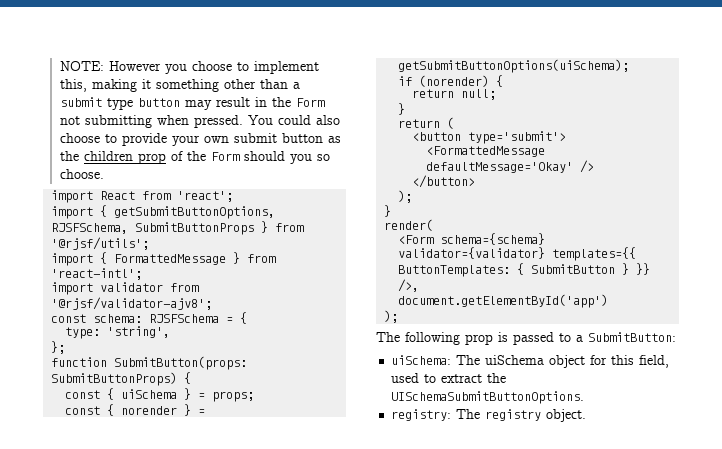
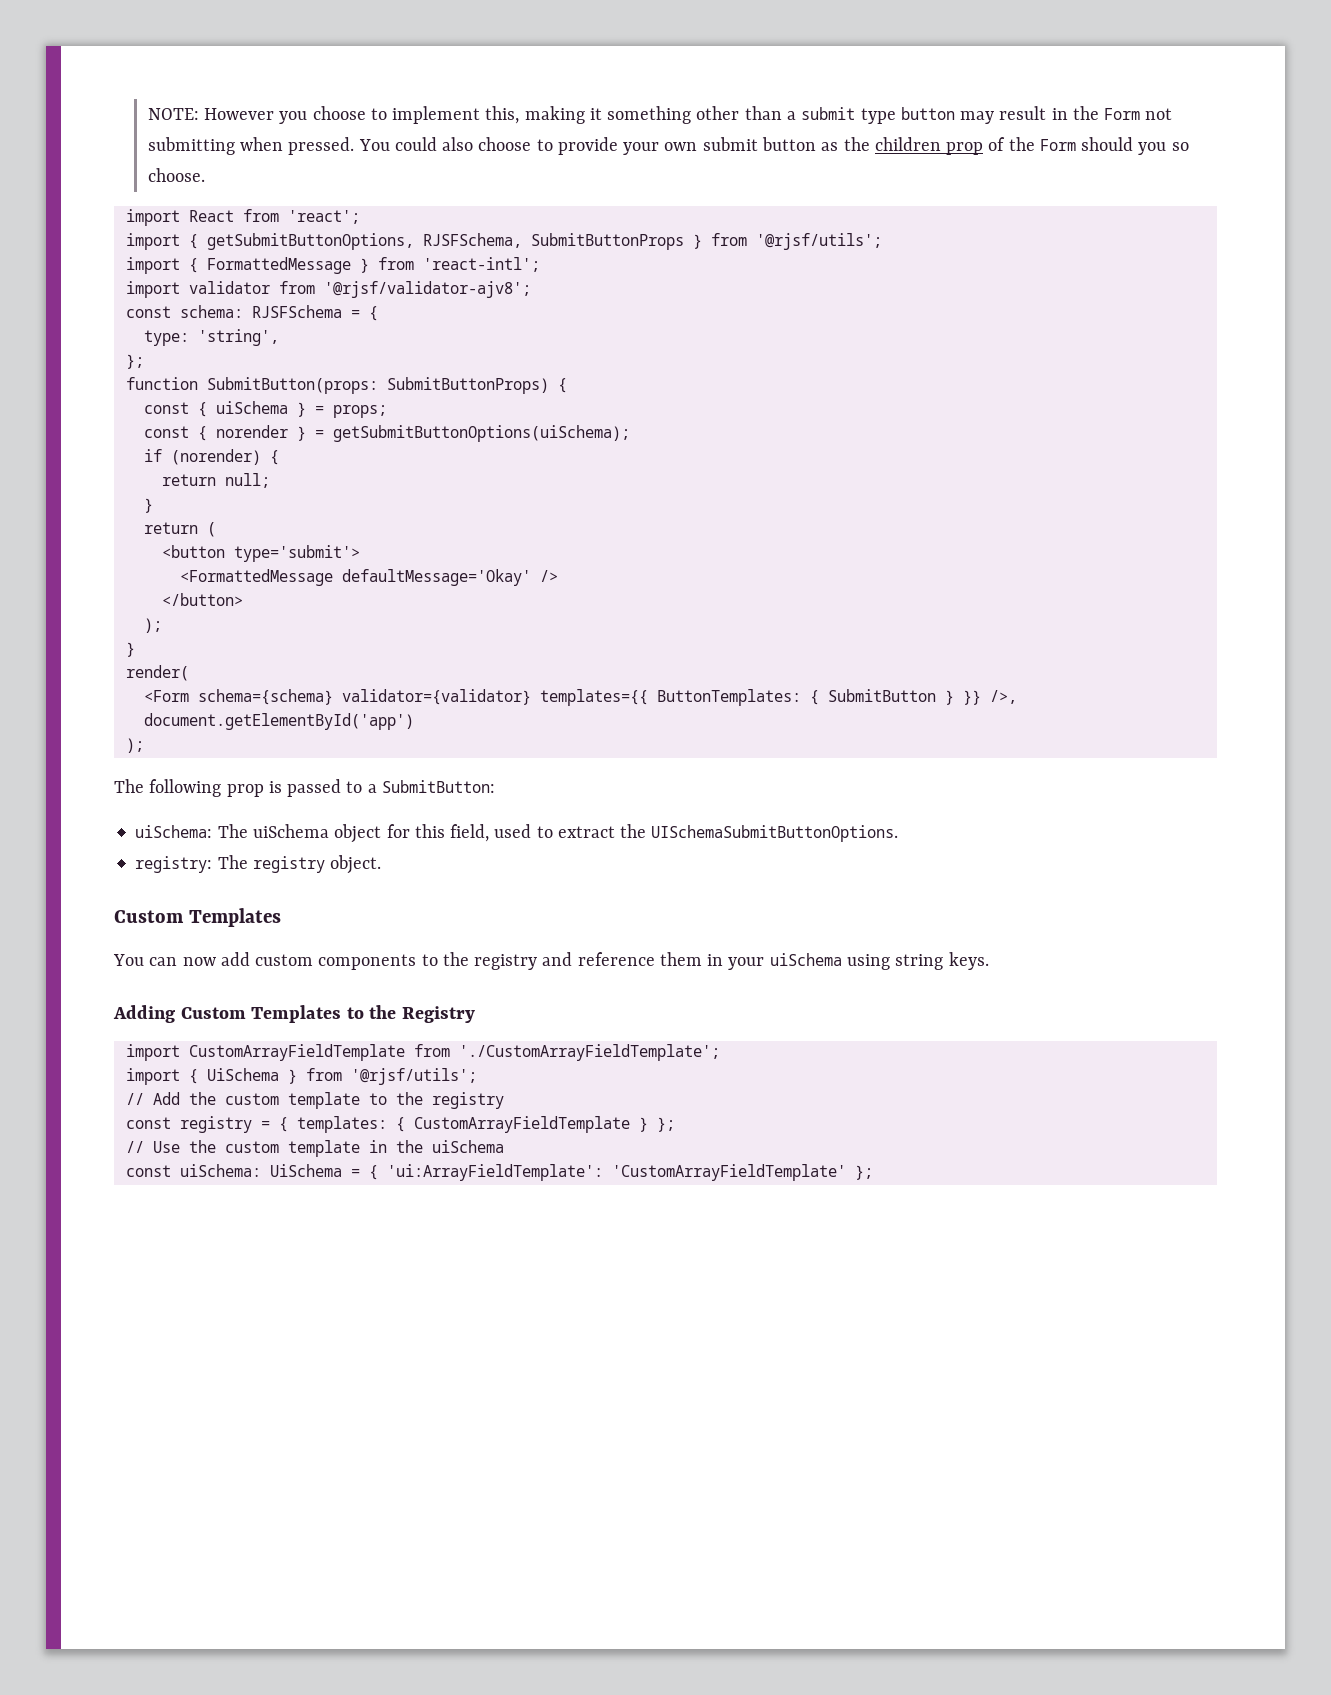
  registry: The registry object.
+ Custom Templates
+ You can now add custom components to the registry and reference them in your uiSchema using string keys.
+ Adding Custom Templates to the Registry
+ import CustomArrayFieldTemplate from './CustomArrayFieldTemplate';
+ import { UiSchema } from '@rjsf/utils';
+ // Add the custom template to the registry
+ const registry = { templates: { CustomArrayFieldTemplate } };
+ // Use the custom template in the uiSchema
+ const uiSchema: UiSchema = { 'ui:ArrayFieldTemplate': 'CustomArrayFieldTemplate' };

